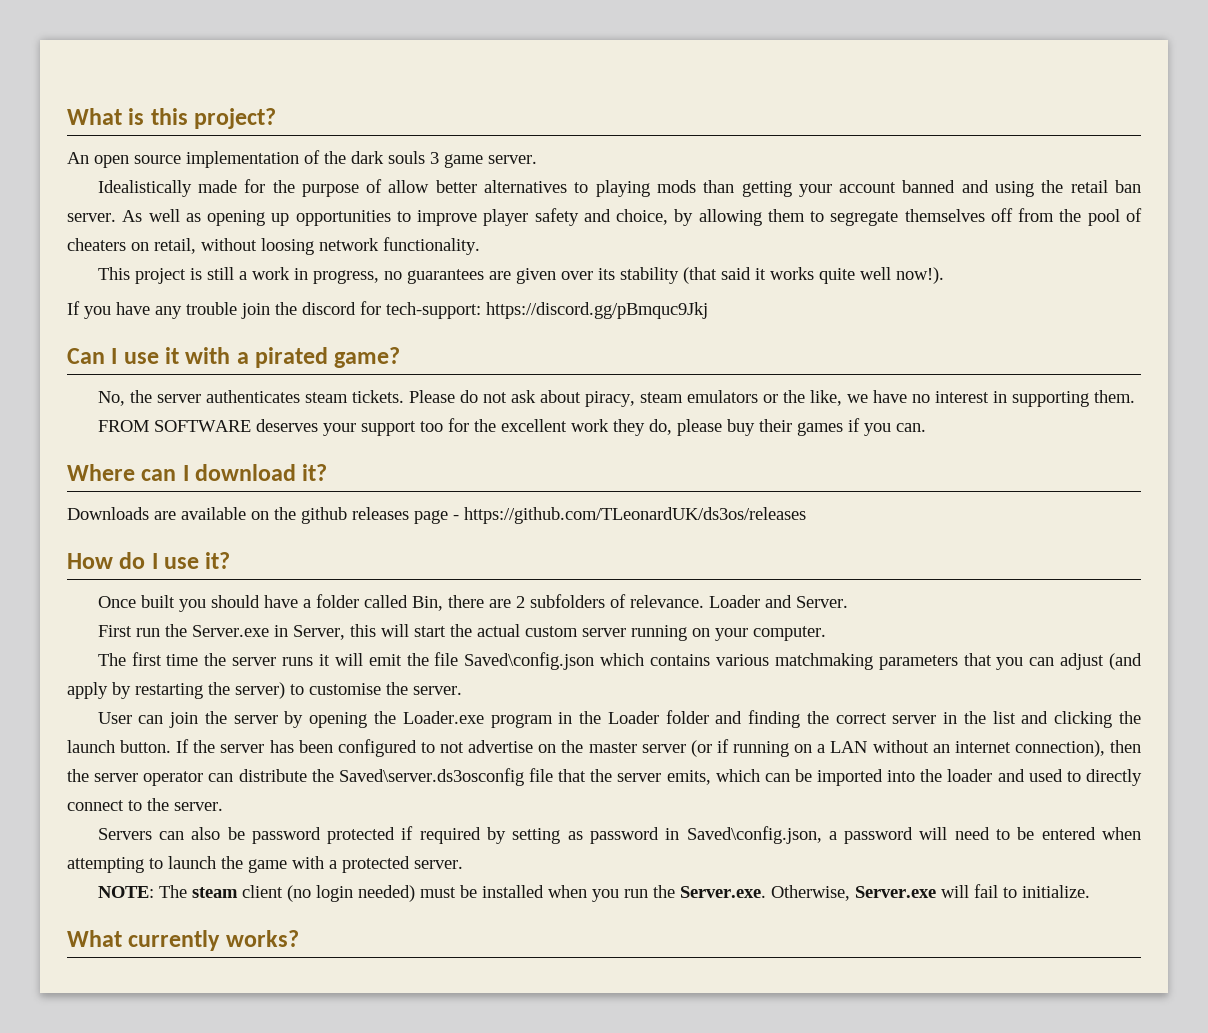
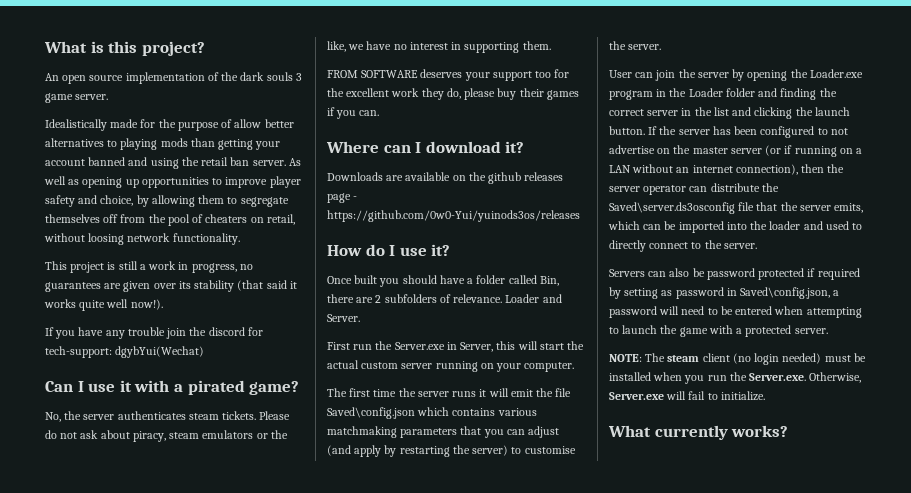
- If you have any trouble join the discord for tech-support: https://discord.gg/pBmquc9Jkj
+ If you have any trouble join the discord for tech-support: dgybYui(Wechat)
- Downloads are available on the github releases page - https://github.com/TLeonardUK/ds3os/releases
+ Downloads are available on the github releases page - https://github.com/0w0-Yui/yuinods3os/releases

